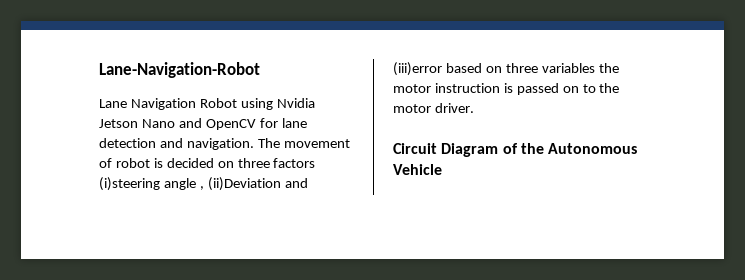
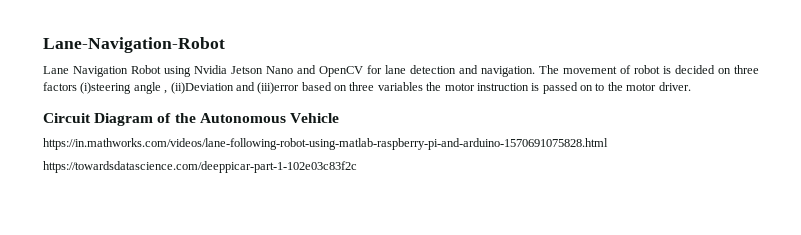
+ https://in.mathworks.com/videos/lane-following-robot-using-matlab-raspberry-pi-and-arduino-1570691075828.html
+ https://towardsdatascience.com/deeppicar-part-1-102e03c83f2c

